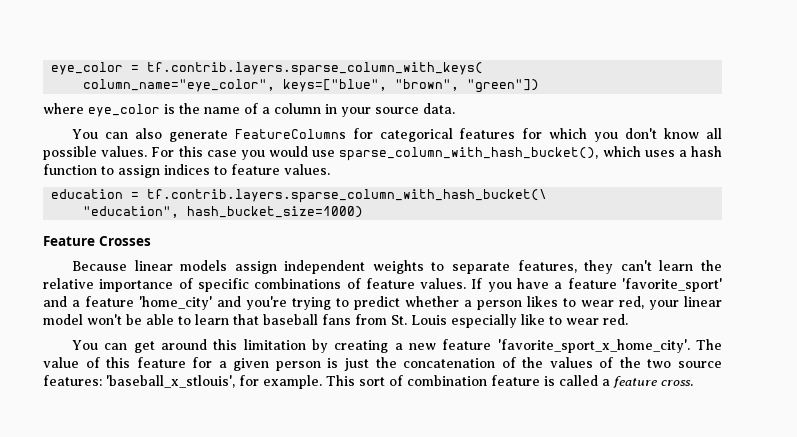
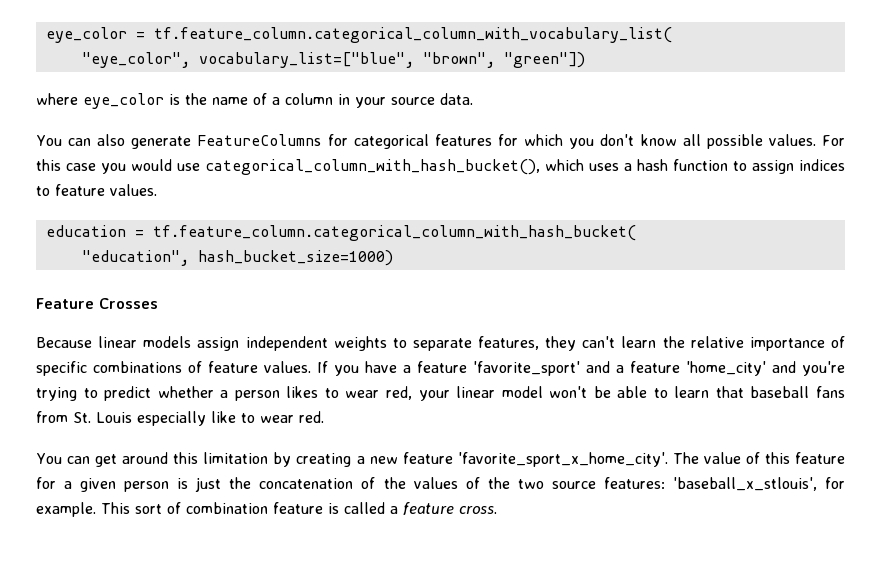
- eye_color = tf.contrib.layers.sparse_column_with_keys(
- column_name="eye_color", keys=["blue", "brown", "green"])
+ eye_color = tf.feature_column.categorical_column_with_vocabulary_list(
+ "eye_color", vocabulary_list=["blue", "brown", "green"])
- For this case you would use sparse_column_with_hash_bucket(), which uses a hash function to assign indices to feature values.
+ For this case you would use categorical_column_with_hash_bucket(), which uses a hash function to assign indices to feature values.
- education = tf.contrib.layers.sparse_column_with_hash_bucket(\
+ education = tf.feature_column.categorical_column_with_hash_bucket(

